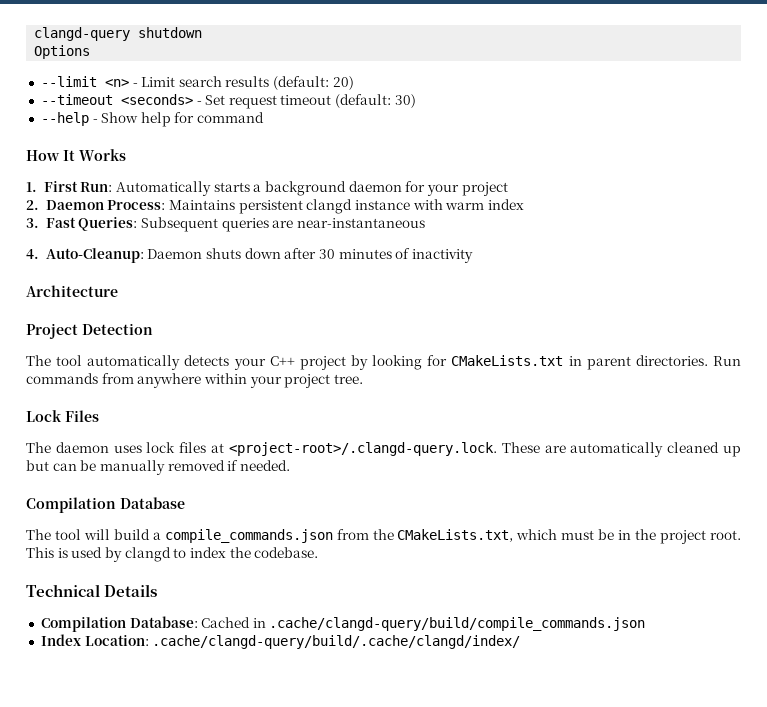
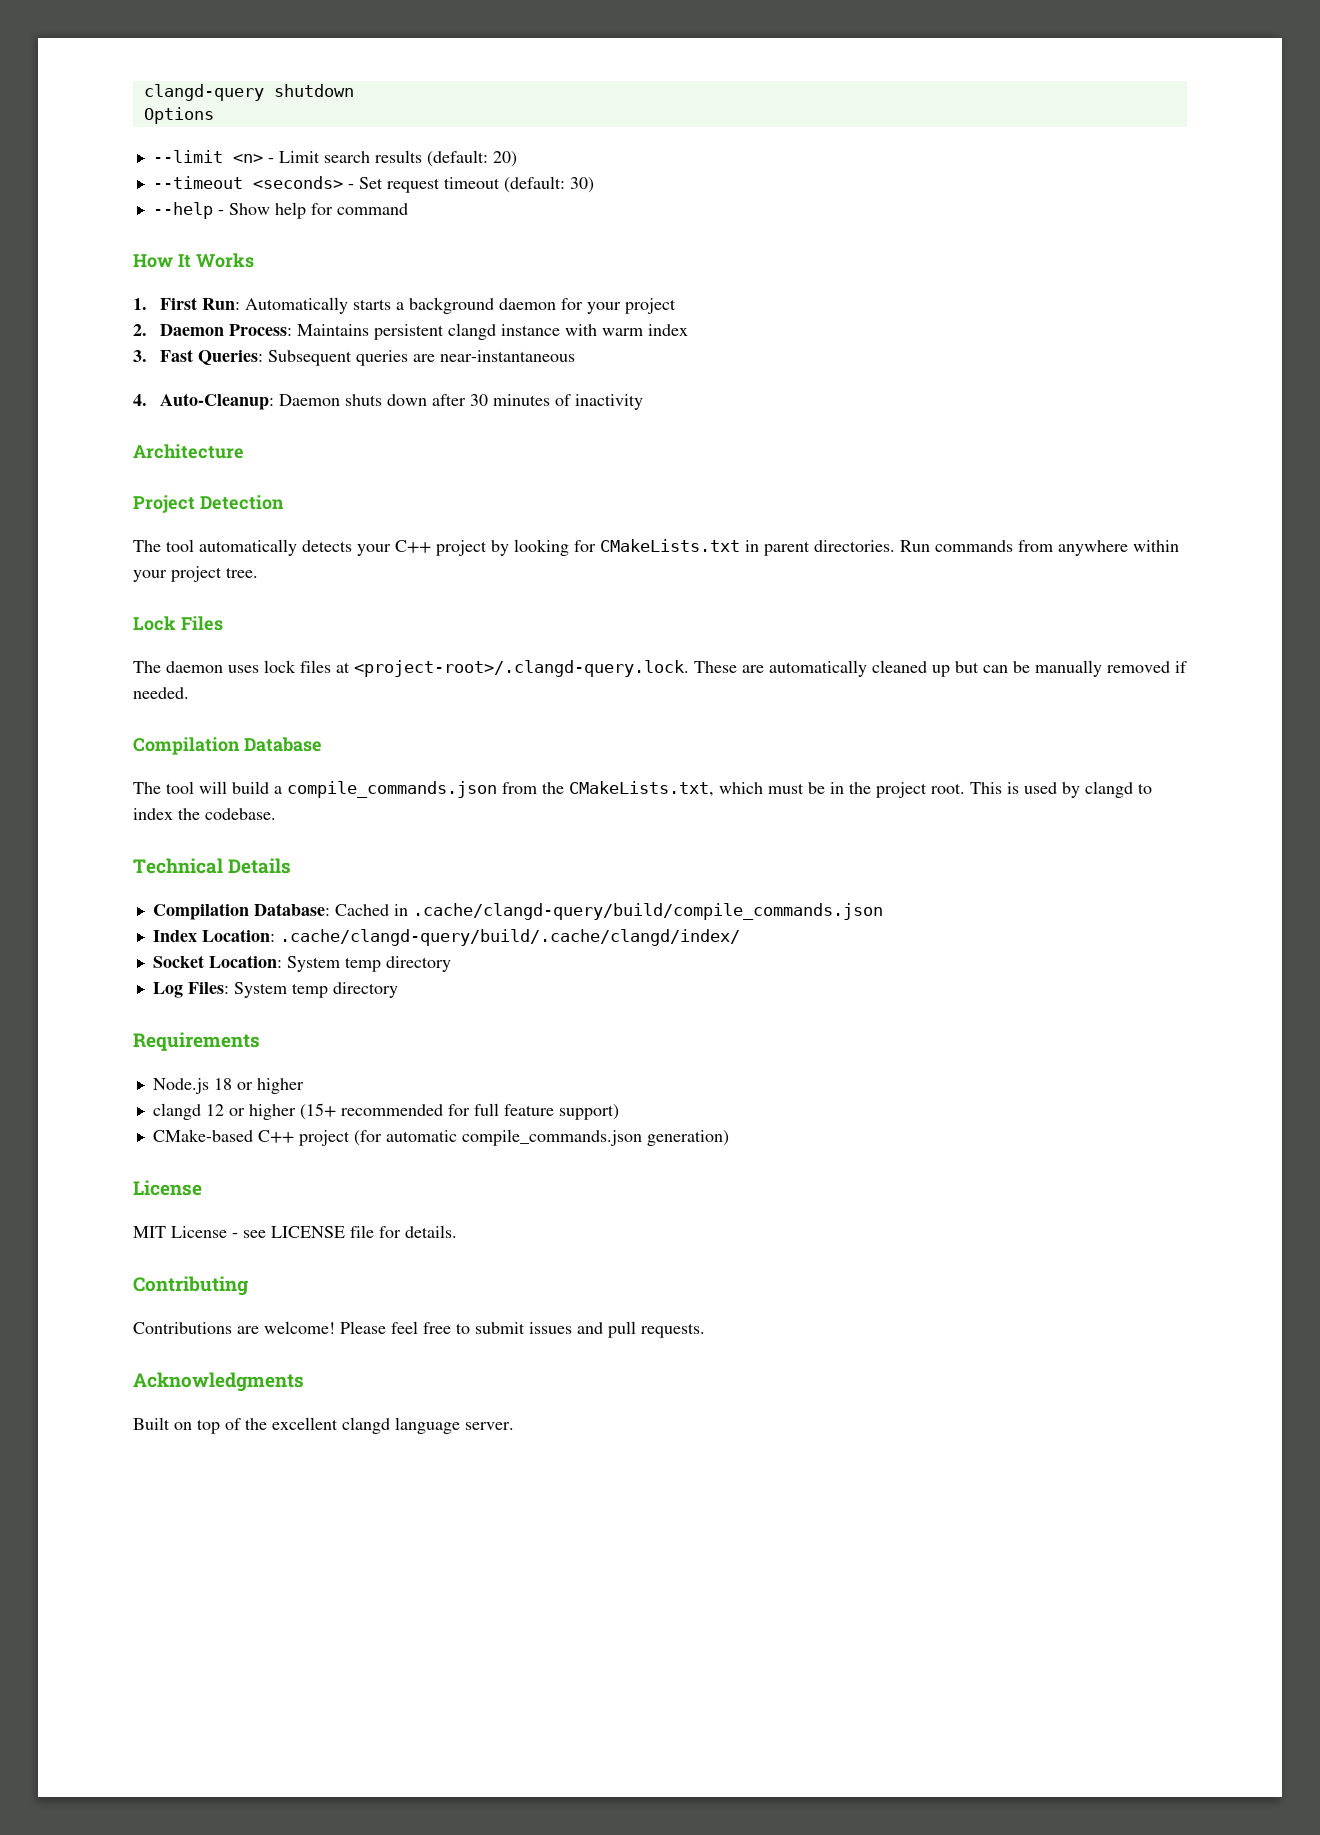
+ Socket Location: System temp directory
+ Log Files: System temp directory
+ Requirements
+ Node.js 18 or higher
+ clangd 12 or higher (15+ recommended for full feature support)
+ CMake-based C++ project (for automatic compile_commands.json generation)
+ License
+ MIT License - see LICENSE file for details.
+ Contributing
+ Contributions are welcome! Please feel free to submit issues and pull requests.
+ Acknowledgments
+ Built on top of the excellent clangd language server.

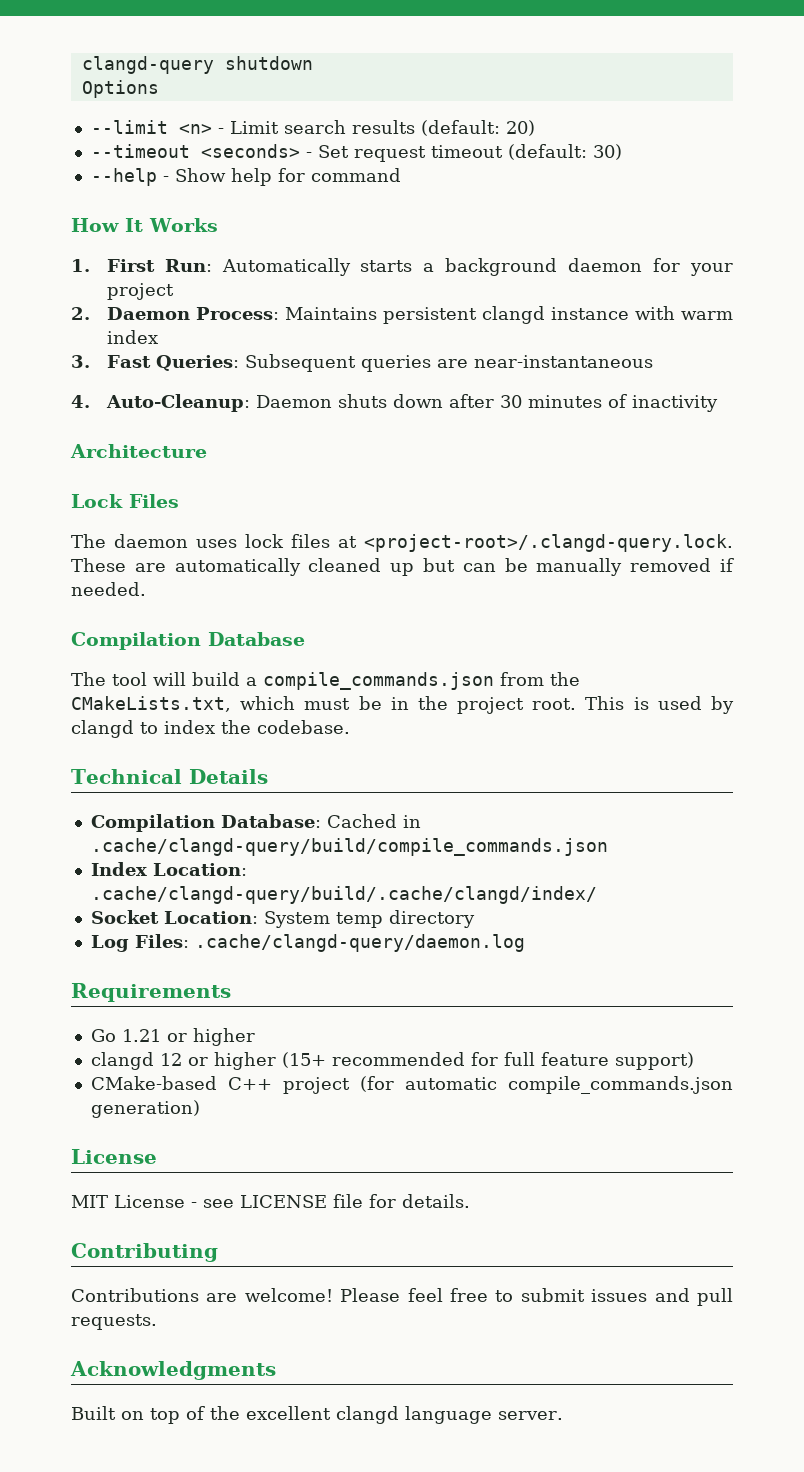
- Project Detection
- The tool automatically detects your C++ project by looking for CMakeLists.txt in parent directories. Run commands from anywhere within your project tree.
- Log Files: System temp directory
+ Log Files: .cache/clangd-query/daemon.log
- Node.js 18 or higher
+ Go 1.21 or higher

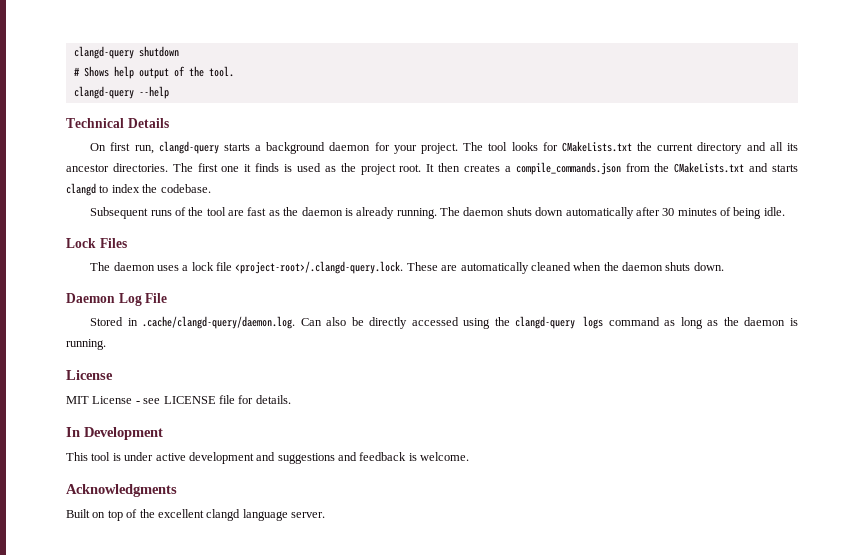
- Options
- --limit <n> - Limit search results (default: 20)
- --timeout <seconds> - Set request timeout (default: 30)
- --help - Show help for command
- How It Works
- 1. First Run: Automatically starts a background daemon for your project
- 2. Daemon Process: Maintains persistent clangd instance with warm index
- 3. Fast Queries: Subsequent queries are near-instantaneous
- 4. Auto-Cleanup: Daemon shuts down after 30 minutes of inactivity
- Architecture
+ # Shows help output of the tool.
+ clangd-query --help
+ Technical Details
+ On first run, clangd-query starts a background daemon for your project. The tool looks for CMakeLists.txt the current directory and all its ancestor directories. The first one it finds is used as the project root. It then creates a compile_commands.json from the CMakeLists.txt and starts clangd to index the codebase.
+ Subsequent runs of the tool are fast as the daemon is already running. The daemon shuts down automatically after 30 minutes of being idle.
- The daemon uses lock files at <project-root>/.clangd-query.lock. These are automatically cleaned up but can be manually removed if needed.
- Compilation Database
- The tool will build a compile_commands.json from the CMakeLists.txt, which must be in the project root. This is used by clangd to index the codebase.
- Technical Details
- Compilation Database: Cached in .cache/clangd-query/build/compile_commands.json
- Index Location: .cache/clangd-query/build/.cache/clangd/index/
- Socket Location: System temp directory
- Log Files: .cache/clangd-query/daemon.log
- Requirements
- Go 1.21 or higher
- clangd 12 or higher (15+ recommended for full feature support)
- CMake-based C++ project (for automatic compile_commands.json generation)
+ The daemon uses a lock file <project-root>/.clangd-query.lock. These are automatically cleaned when the daemon shuts down.
+ Daemon Log File
+ Stored in .cache/clangd-query/daemon.log. Can also be directly accessed using the clangd-query logs command as long as the daemon is running.
- Contributing
- Contributions are welcome! Please feel free to submit issues and pull requests.
+ In Development
+ This tool is under active development and suggestions and feedback is welcome.

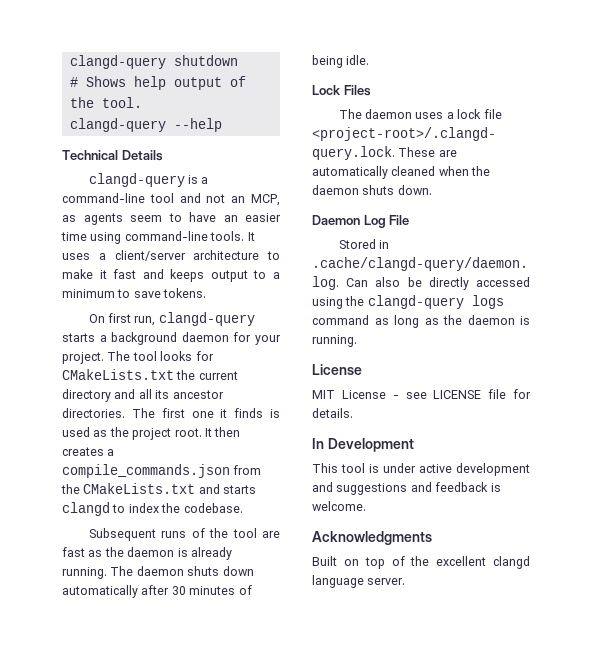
+ clangd-query is a command-line tool and not an MCP, as agents seem to have an easier time using command-line tools. It uses a client/server architecture to make it fast and keeps output to a minimum to save tokens.

